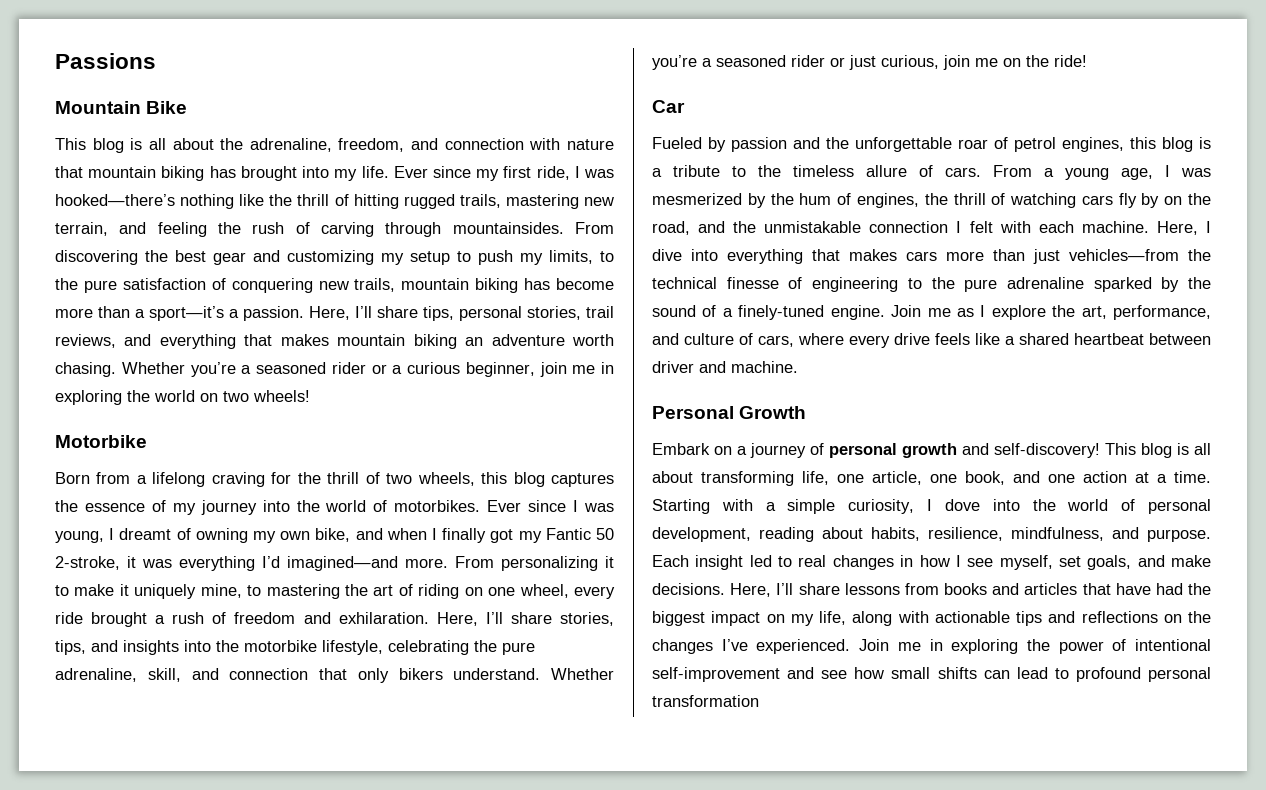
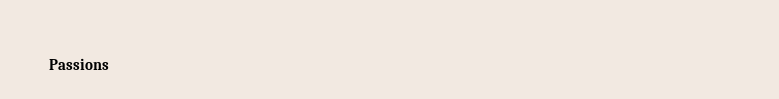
- Mountain Bike
- This blog is all about the adrenaline, freedom, and connection with nature that mountain biking has brought into my life. Ever since my first ride, I was hooked—there’s nothing like the thrill of hitting rugged trails, mastering new terrain, and feeling the rush of carving through mountainsides. From discovering the best gear and customizing my setup to push my limits, to the pure satisfaction of conquering new trails, mountain biking has become more than a sport—it’s a passion. Here, I’ll share tips, personal stories, trail reviews, and everything that makes mountain biking an adventure worth chasing. Whether you’re a seasoned rider or a curious beginner, join me in exploring the world on two wheels!
- Motorbike
- Born from a lifelong craving for the thrill of two wheels, this blog captures the essence of my journey into the world of motorbikes. Ever since I was young, I dreamt of owning my own bike, and when I finally got my Fantic 50 2-stroke, it was everything I’d imagined—and more. From personalizing it to make it uniquely mine, to mastering the art of riding on one wheel, every ride brought a rush of freedom and exhilaration. Here, I’ll share stories, tips, and insights into the motorbike lifestyle, celebrating the pure adrenaline, skill, and connection that only bikers understand. Whether you’re a seasoned rider or just curious, join me on the ride!
- Car
- Fueled by passion and the unforgettable roar of petrol engines, this blog is a tribute to the timeless allure of cars. From a young age, I was mesmerized by the hum of engines, the thrill of watching cars fly by on the road, and the unmistakable connection I felt with each machine. Here, I dive into everything that makes cars more than just vehicles—from the technical finesse of engineering to the pure adrenaline sparked by the sound of a finely-tuned engine. Join me as I explore the art, performance, and culture of cars, where every drive feels like a shared heartbeat between driver and machine.
- Personal Growth
- Embark on a journey of personal growth and self-discovery! This blog is all about transforming life, one article, one book, and one action at a time. Starting with a simple curiosity, I dove into the world of personal development, reading about habits, resilience, mindfulness, and purpose. Each insight led to real changes in how I see myself, set goals, and make decisions. Here, I’ll share lessons from books and articles that have had the biggest impact on my life, along with actionable tips and reflections on the changes I’ve experienced. Join me in exploring the power of intentional self-improvement and see how small shifts can lead to profound personal transformation

